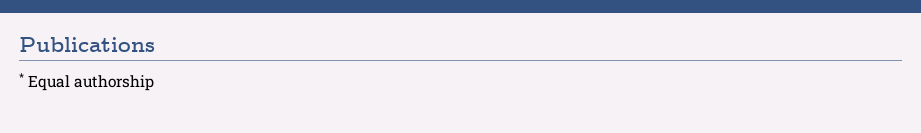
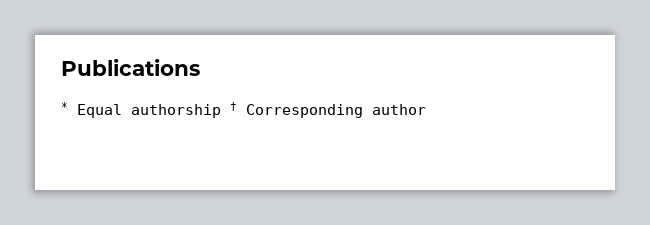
- * Equal authorship
+ * Equal authorship † Corresponding author

